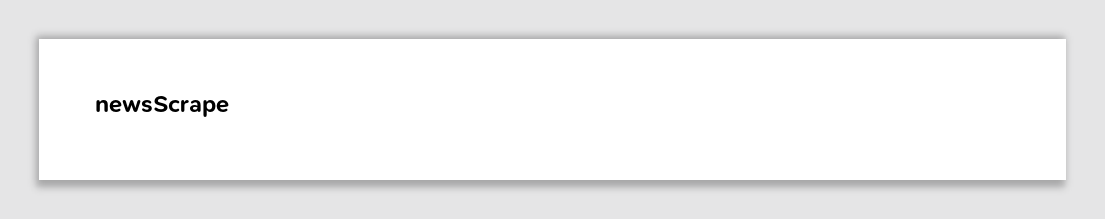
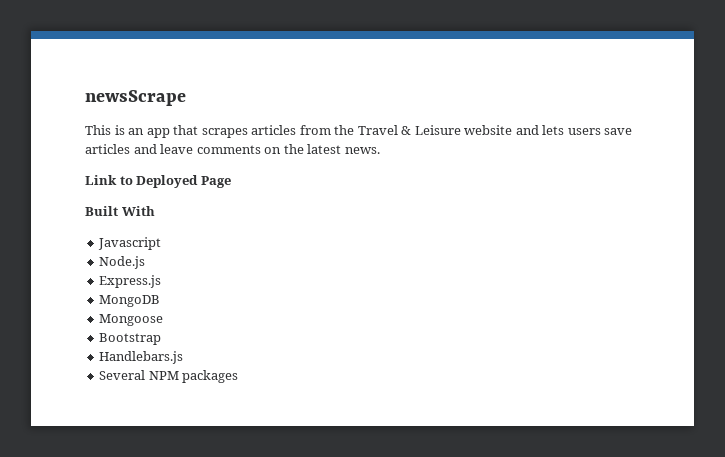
+ This is an app that scrapes articles from the Travel & Leisure website and lets users save articles and leave comments on the latest news.
+ Link to Deployed Page
+ Built With
+ Javascript
+ Node.js
+ Express.js
+ MongoDB
+ Mongoose
+ Bootstrap
+ Handlebars.js
+ Several NPM packages

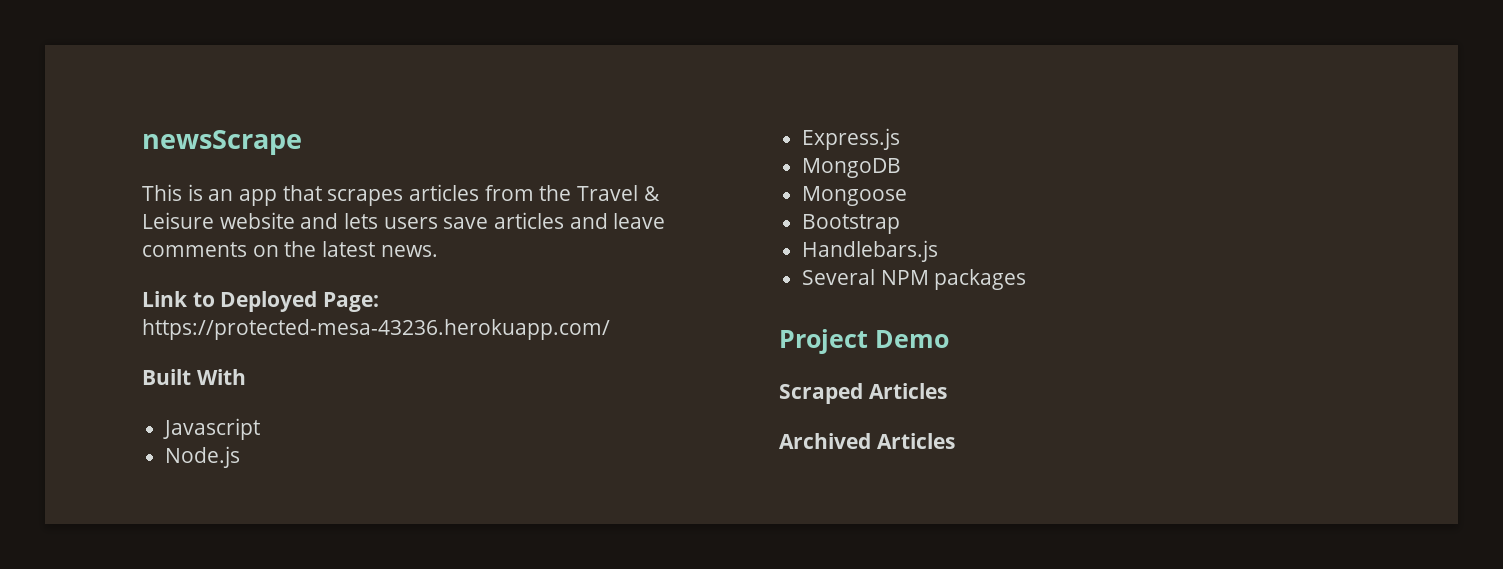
- Link to Deployed Page
+ Link to Deployed Page: https://protected-mesa-43236.herokuapp.com/
+ Project Demo
+ Scraped Articles
+ Archived Articles

